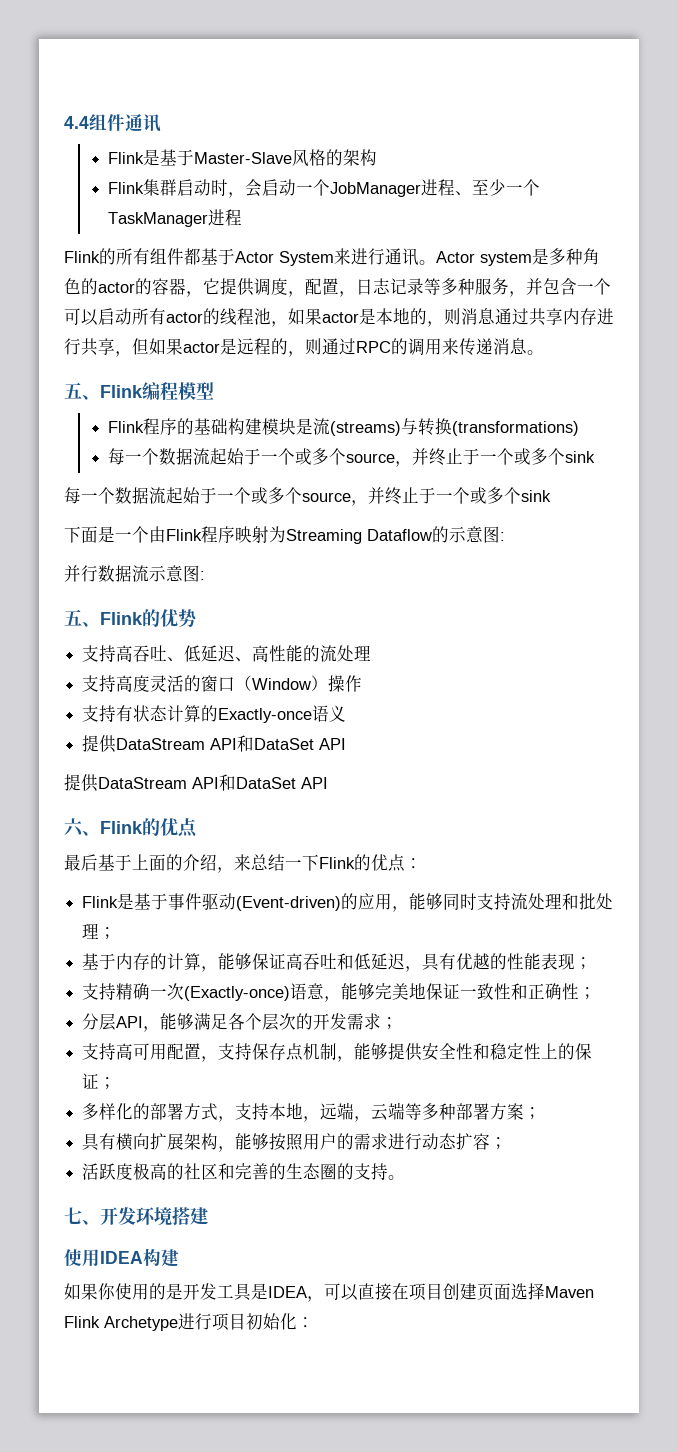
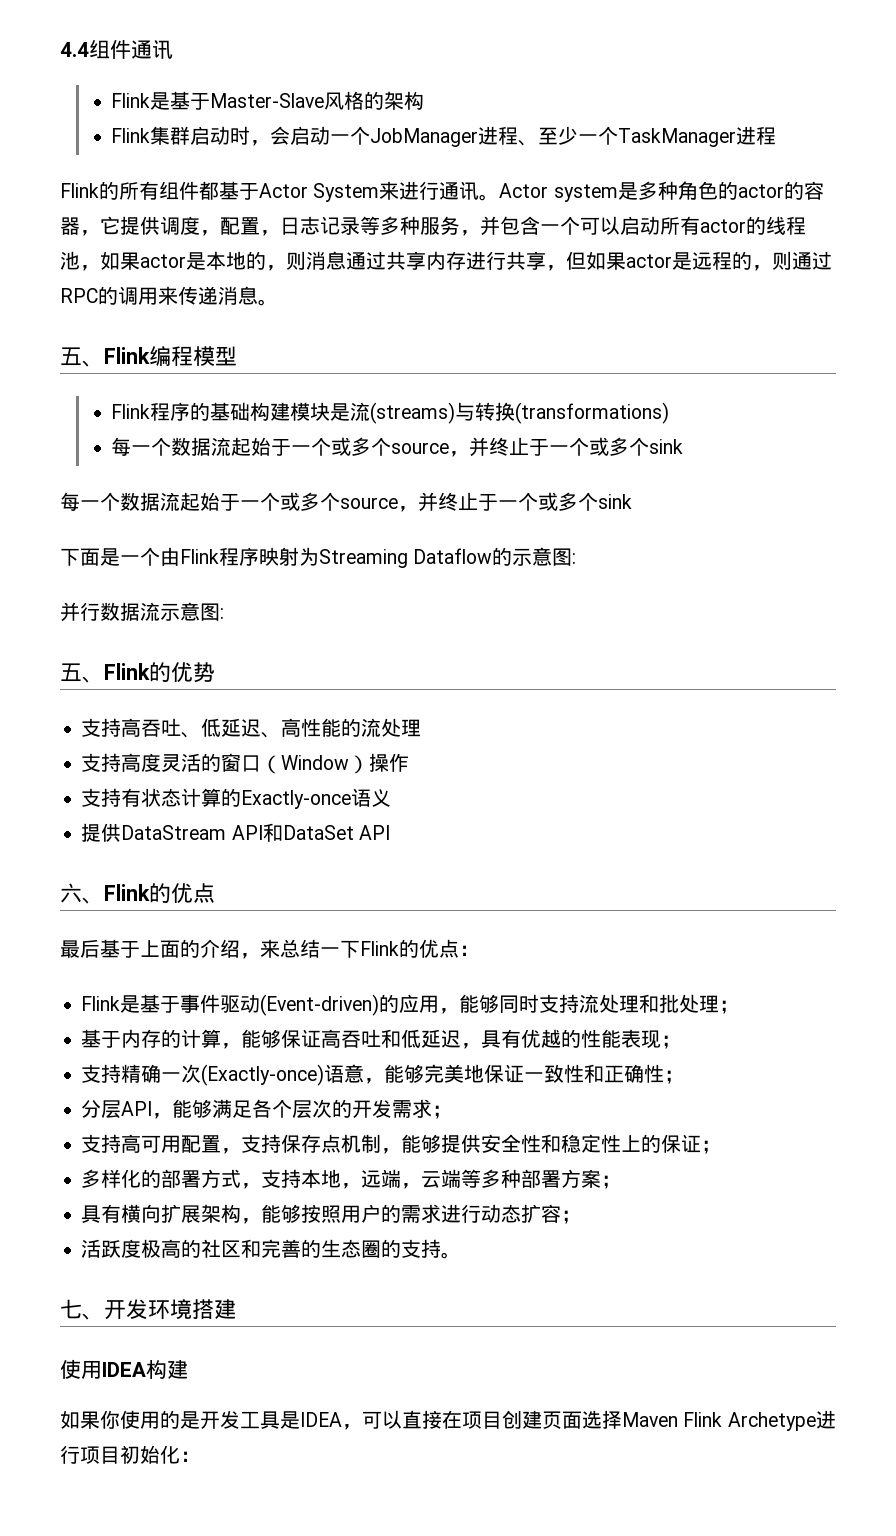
  支持有状态计算的Exactly-once语义
- 提供DataStream API和DataSet API

